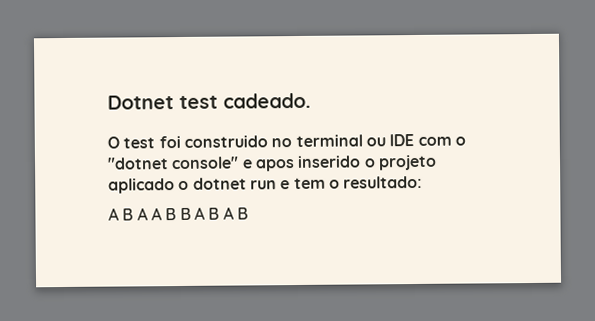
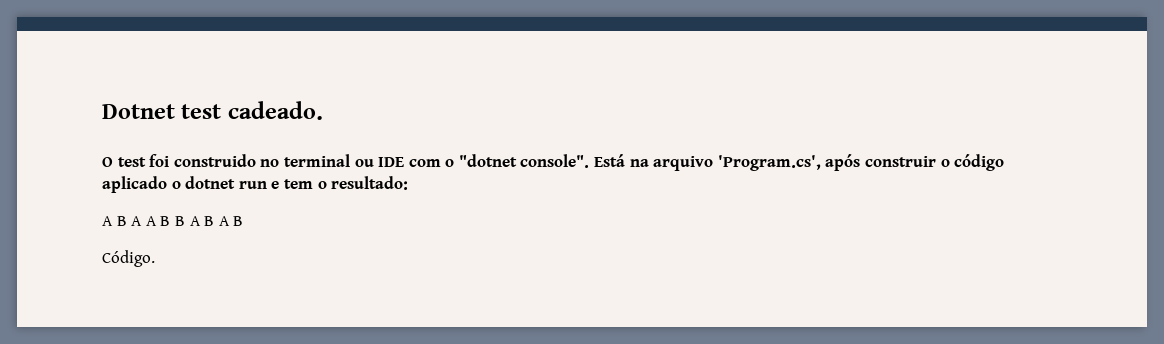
- O test foi construido no terminal ou IDE com o "dotnet console" e apos inserido o projeto aplicado o dotnet run e tem o resultado:
+ O test foi construido no terminal ou IDE com o "dotnet console". Está na arquivo 'Program.cs', após construir o código aplicado o dotnet run e tem o resultado:
+ Código.

